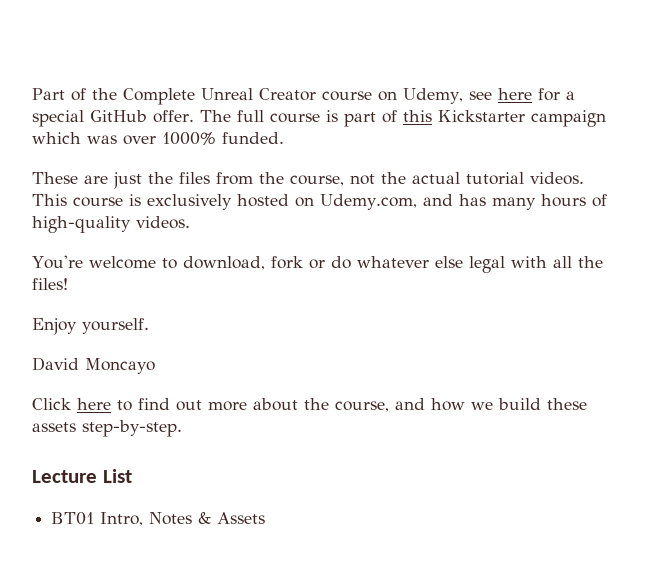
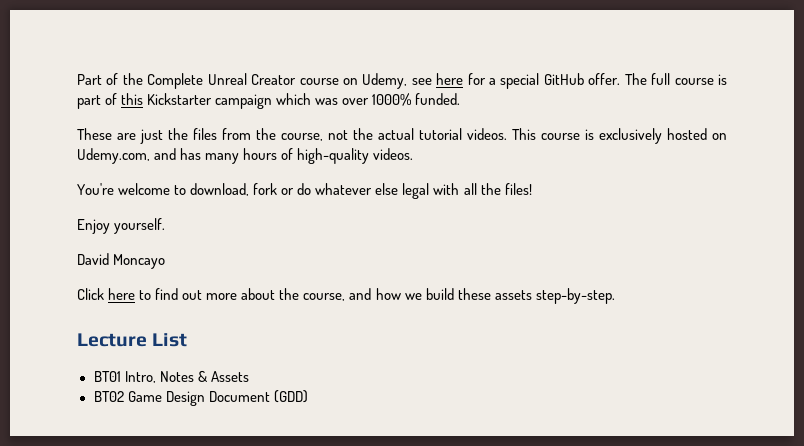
+ BT02 Game Design Document (GDD)

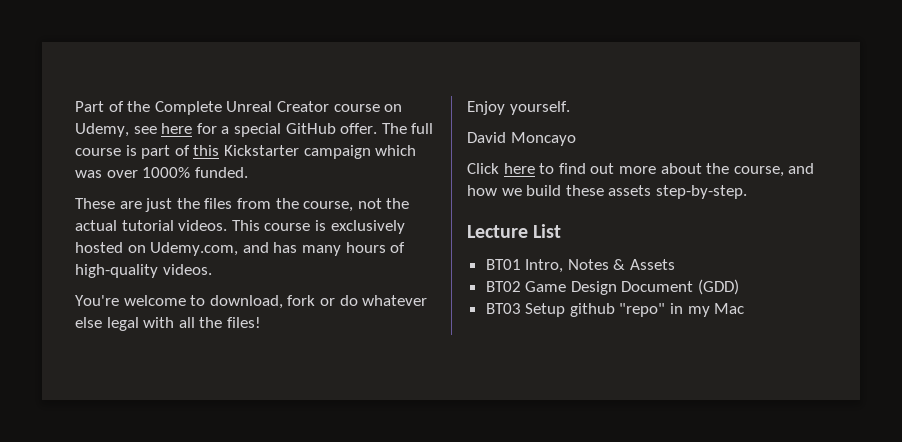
+ BT03 Setup github "repo" in my Mac

